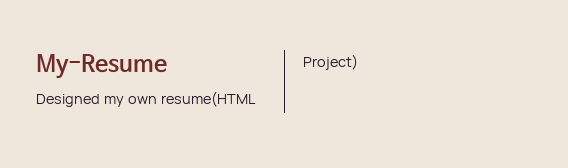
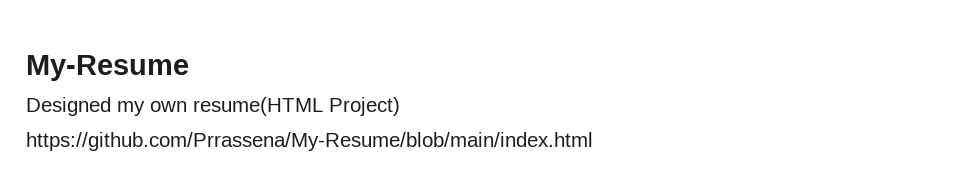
+ https://github.com/Prrassena/My-Resume/blob/main/index.html

